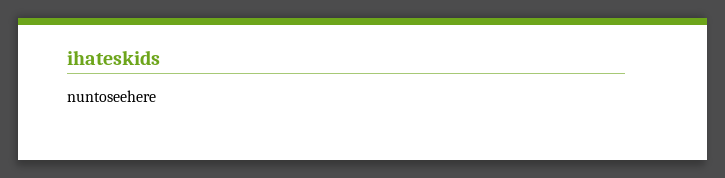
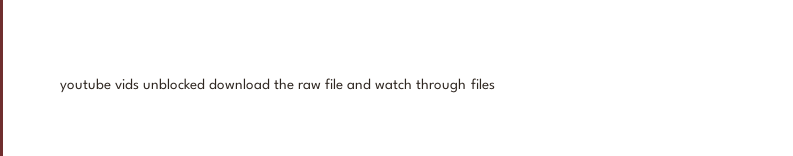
- ihateskids
- nuntoseehere
+ youtube vids unblocked download the raw file and watch through files

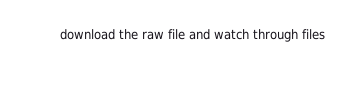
- youtube vids unblocked download the raw file and watch through files
+ download the raw file and watch through files

